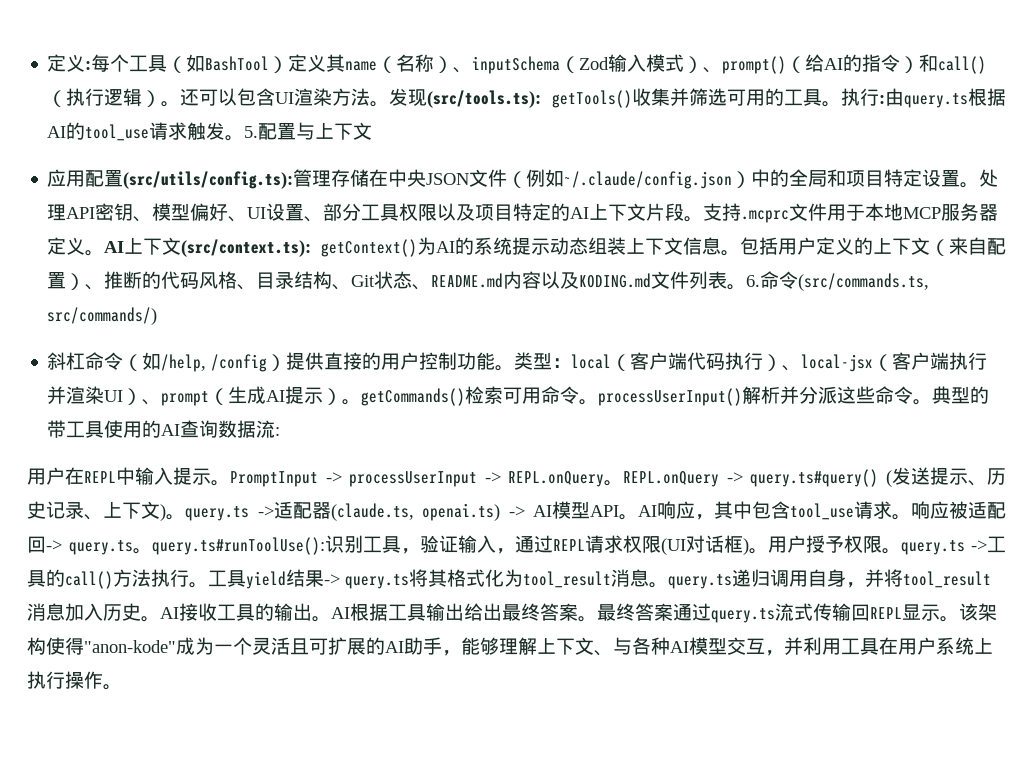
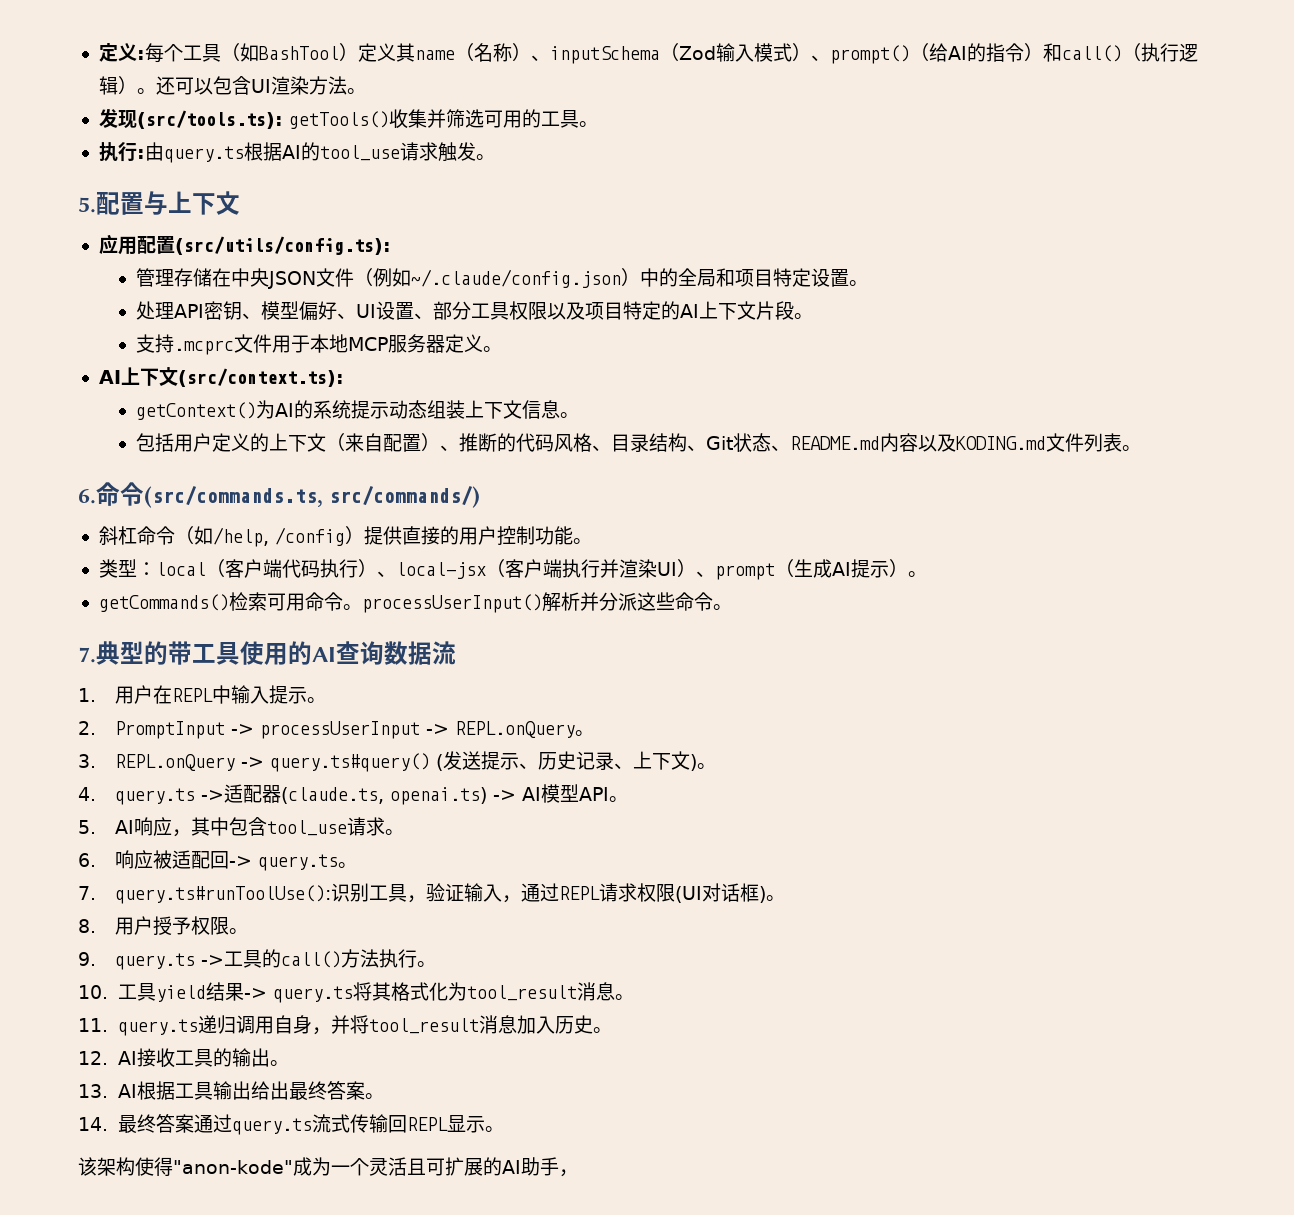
- 还可以包含UI渲染方法。发现(src/tools.ts): getTools()收集并筛选可用的工具。执行:由query.ts根据AI的tool_use请求触发。5.配置与上下文
+ 还可以包含UI渲染方法。
+ 发现(src/tools.ts): getTools()收集并筛选可用的工具。
+ 执行:由query.ts根据AI的tool_use请求触发。
+ 5.配置与上下文
- 应用配置(src/utils/config.ts):管理存储在中央JSON文件（例如~/.claude/config.json）中的全局和项目特定设置。处理API密钥、模型偏好、UI设置、部分工具权限以及项目特定的AI上下文片段。支持.mcprc文件用于本地MCP服务器定义。AI上下文(src/context.ts): getContext()为AI的系统提示动态组装上下文信息。包括用户定义的上下文（来自配置）、推断的代码风格、目录结构、Git状态、README.md内容以及KODING.md文件列表。6.命令(src/commands.ts, src/commands/)
+ 应用配置(src/utils/config.ts):
+ 管理存储在中央JSON文件（例如~/.claude/config.json）中的全局和项目特定设置。
+ 处理API密钥、模型偏好、UI设置、部分工具权限以及项目特定的AI上下文片段。
+ 支持.mcprc文件用于本地MCP服务器定义。
+ AI上下文(src/context.ts):
+ getContext()为AI的系统提示动态组装上下文信息。
+ 包括用户定义的上下文（来自配置）、推断的代码风格、目录结构、Git状态、README.md内容以及KODING.md文件列表。
+ 6.命令(src/commands.ts, src/commands/)
- 斜杠命令（如/help, /config）提供直接的用户控制功能。类型：
+ 斜杠命令（如/help, /config）提供直接的用户控制功能。
+ 类型：
- local（客户端代码执行）、local-jsx（客户端执行并渲染UI）、prompt（生成AI提示）。getCommands()检索可用命令。processUserInput()解析并分派这些命令。典型的带工具使用的AI查询数据流:
- 用户在REPL中输入提示。PromptInput -> processUserInput -> REPL.onQuery。REPL.onQuery -> query.ts#query() (发送提示、历史记录、上下文)。query.ts ->适配器(claude.ts, openai.ts) -> AI模型API。AI响应，其中包含tool_use请求。响应被适配回-> query.ts。query.ts#runToolUse():
+ local（客户端代码执行）、local-jsx（客户端执行并渲染UI）、prompt（生成AI提示）。
+ getCommands()检索可用命令。processUserInput()解析并分派这些命令。
+ 7.典型的带工具使用的AI查询数据流
+ 1.用户在REPL中输入提示。
+ 2. PromptInput -> processUserInput -> REPL.onQuery。
+ 3. REPL.onQuery -> query.ts#query() (发送提示、历史记录、上下文)。
+ 4. query.ts ->适配器(claude.ts, openai.ts) -> AI模型API。
+ 5. AI响应，其中包含tool_use请求。
+ 6.响应被适配回-> query.ts。
+ 7. query.ts#runToolUse():
- 识别工具，验证输入，通过REPL请求权限(UI对话框)。用户授予权限。query.ts ->工具的call()方法执行。工具yield结果-> query.ts将其格式化为tool_result消息。query.ts递归调用自身，并将tool_result消息加入历史。AI接收工具的输出。AI根据工具输出给出最终答案。最终答案通过query.ts流式传输回REPL显示。该架构使得"anon-kode"成为一个灵活且可扩展的AI助手，能够理解上下文、与各种AI模型交互，并利用工具在用户系统上执行操作。
+ 识别工具，验证输入，通过REPL请求权限(UI对话框)。
+ 8.用户授予权限。
+ 9. query.ts ->工具的call()方法执行。
+ 10.工具yield结果-> query.ts将其格式化为tool_result消息。
+ 11. query.ts递归调用自身，并将tool_result消息加入历史。
+ 12. AI接收工具的输出。
+ 13. AI根据工具输出给出最终答案。
+ 14.最终答案通过query.ts流式传输回REPL显示。
+ 该架构使得"anon-kode"成为一个灵活且可扩展的AI助手，

